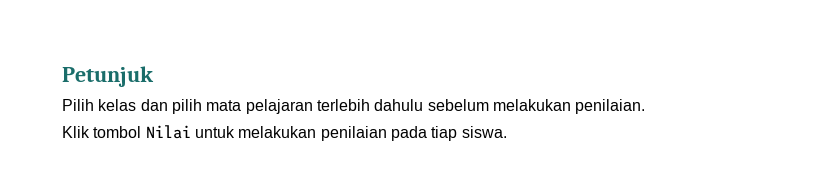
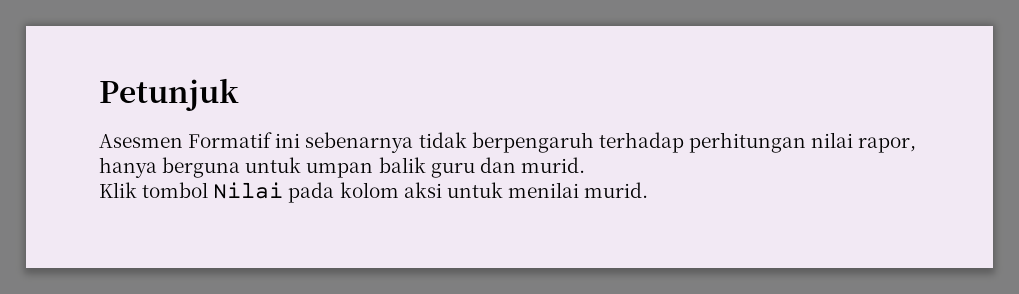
- Pilih kelas dan pilih mata pelajaran terlebih dahulu sebelum melakukan penilaian.
- Klik tombol Nilai untuk melakukan penilaian pada tiap siswa.
+ Asesmen Formatif ini sebenarnya tidak berpengaruh terhadap perhitungan nilai rapor, hanya berguna untuk umpan balik guru dan murid.
+ Klik tombol Nilai pada kolom aksi untuk menilai murid.

